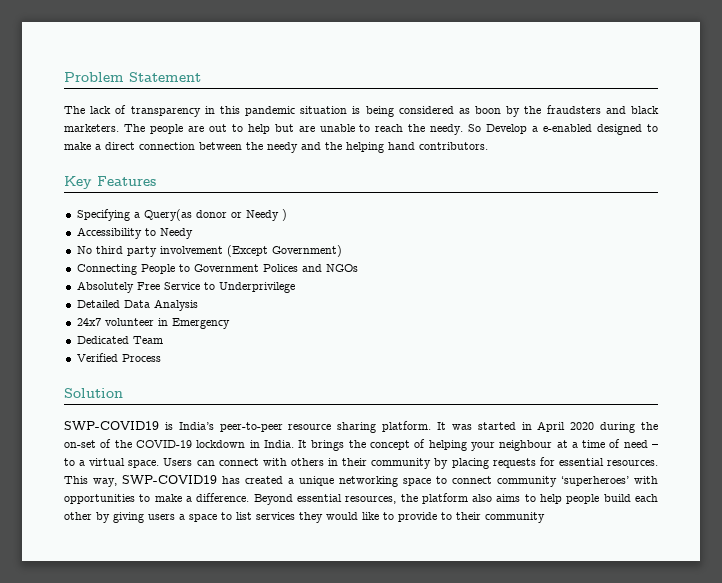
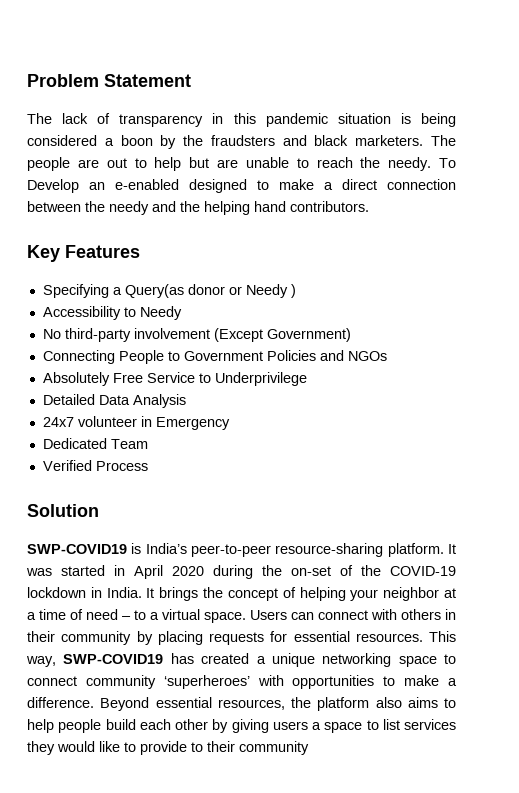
- The lack of transparency in this pandemic situation is being considered as boon by the fraudsters and black marketers.
+ The lack of transparency in this pandemic situation is being considered a boon by the fraudsters and black marketers.
- So Develop a e-enabled designed to make a direct connection between the needy and the helping hand contributors.
+ To Develop an e-enabled designed to make a direct connection between the needy and the helping hand contributors.
- No third party involvement (Except Government)
+ No third-party involvement (Except Government)
- Connecting People to Government Polices and NGOs
+ Connecting People to Government Policies and NGOs
- SWP-COVID19 is India’s peer-to-peer resource sharing platform.
+ SWP-COVID19 is India’s peer-to-peer resource-sharing platform.
- It brings the concept of helping your neighbour at a time of need – to a virtual space.
+ It brings the concept of helping your neighbor at a time of need – to a virtual space.

